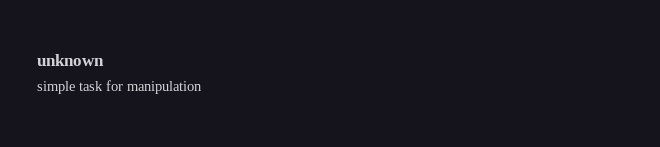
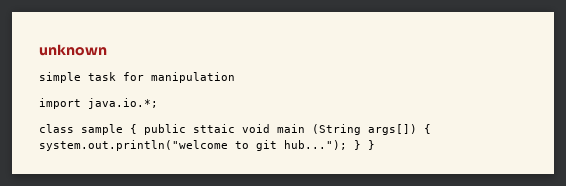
+ import java.io.*;
+ class sample { public sttaic void main (String args[]) { system.out.println("welcome to git hub..."); } }

